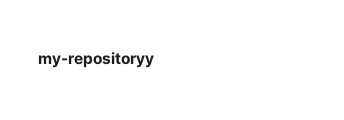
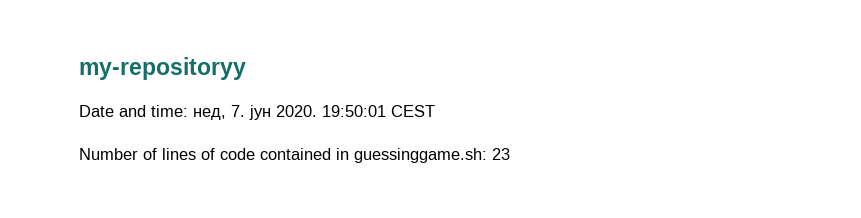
+ Date and time: нед, 7. јун 2020. 19:50:01 CEST
+ Number of lines of code contained in guessinggame.sh: 23

